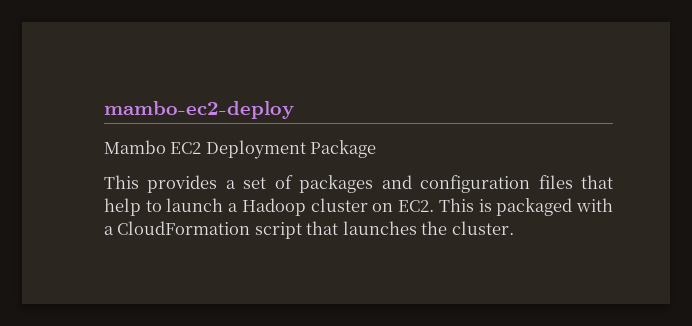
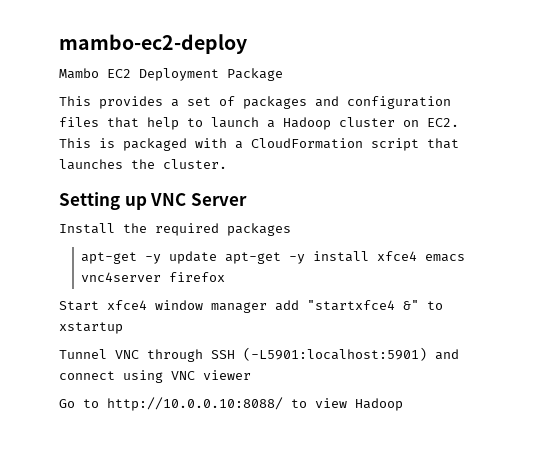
+ Setting up VNC Server
+ Install the required packages
+ apt-get -y update apt-get -y install xfce4 emacs vnc4server firefox
+ Start xfce4 window manager add "startxfce4 &" to xstartup
+ Tunnel VNC through SSH (-L5901:localhost:5901) and connect using VNC viewer
+ Go to http://10.0.0.10:8088/ to view Hadoop

